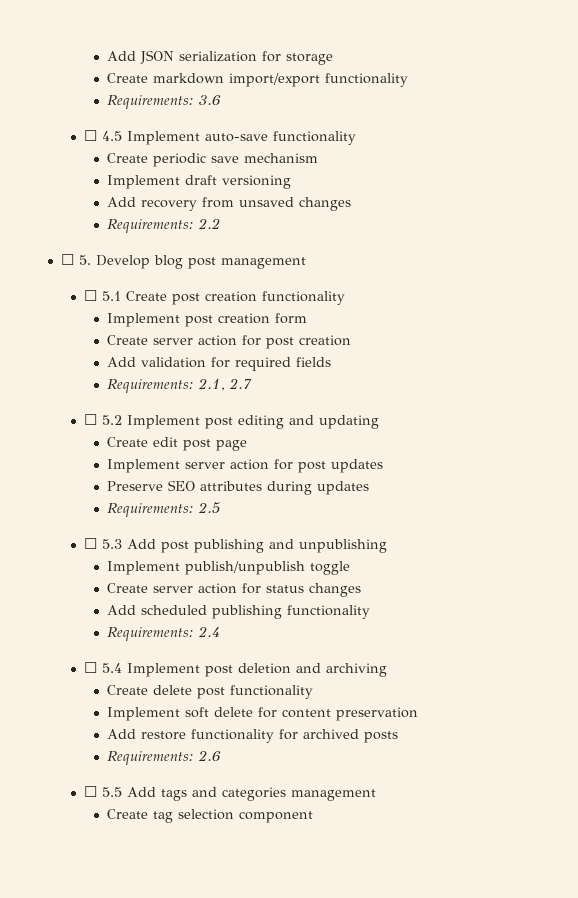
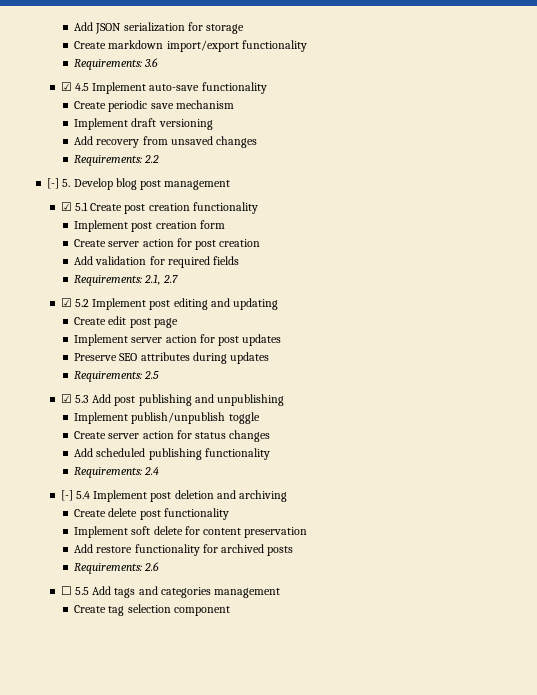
- ☐ 4.5 Implement auto-save functionality
+ ☑ 4.5 Implement auto-save functionality
- ☐ 5. Develop blog post management
+ [-] 5. Develop blog post management
- ☐ 5.1 Create post creation functionality
+ ☑ 5.1 Create post creation functionality
- ☐ 5.2 Implement post editing and updating
+ ☑ 5.2 Implement post editing and updating
- ☐ 5.3 Add post publishing and unpublishing
+ ☑ 5.3 Add post publishing and unpublishing
- ☐ 5.4 Implement post deletion and archiving
+ [-] 5.4 Implement post deletion and archiving

